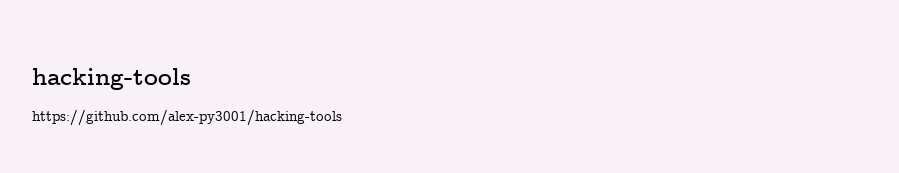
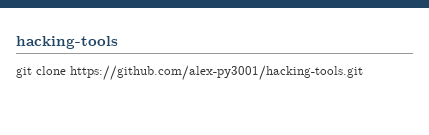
- https://github.com/alex-py3001/hacking-tools
+ git clone https://github.com/alex-py3001/hacking-tools.git

